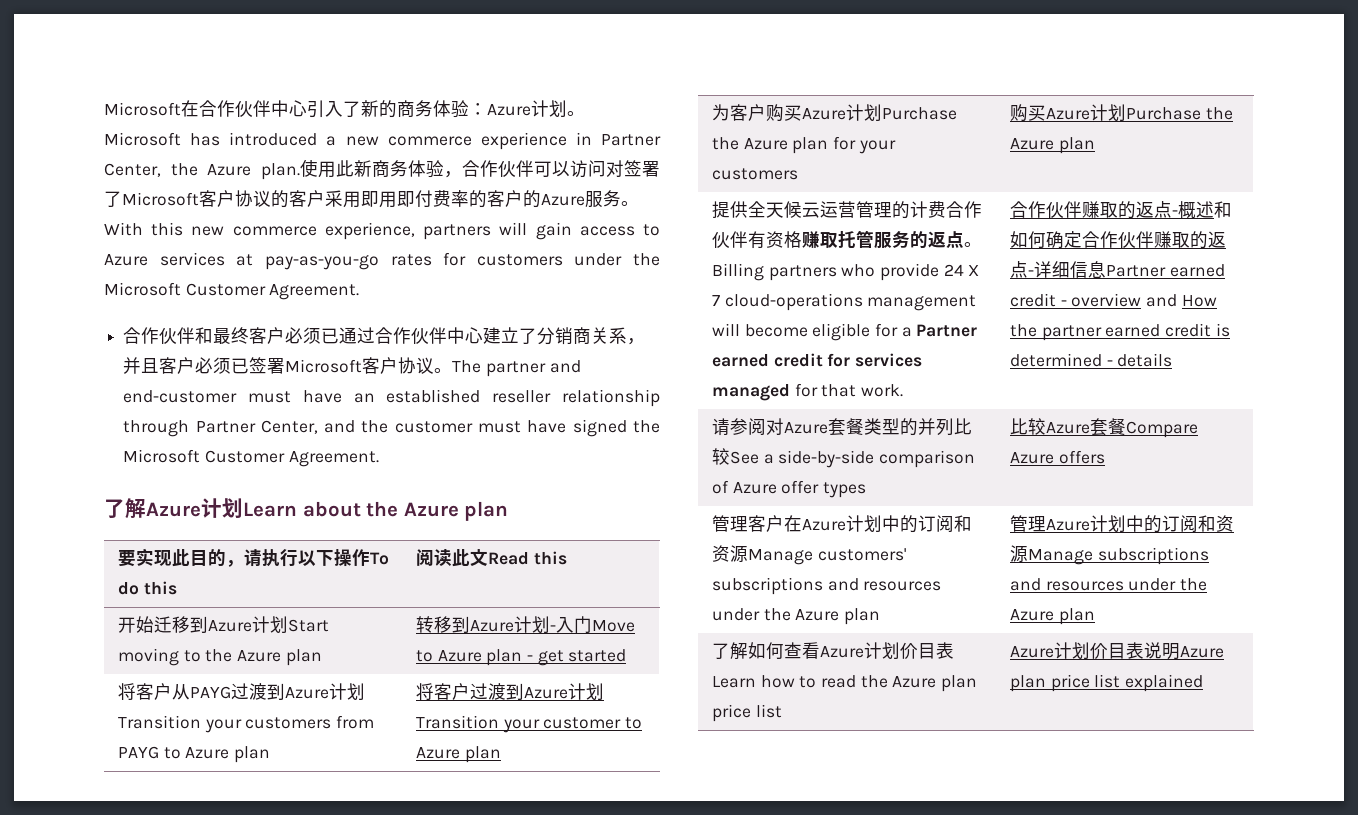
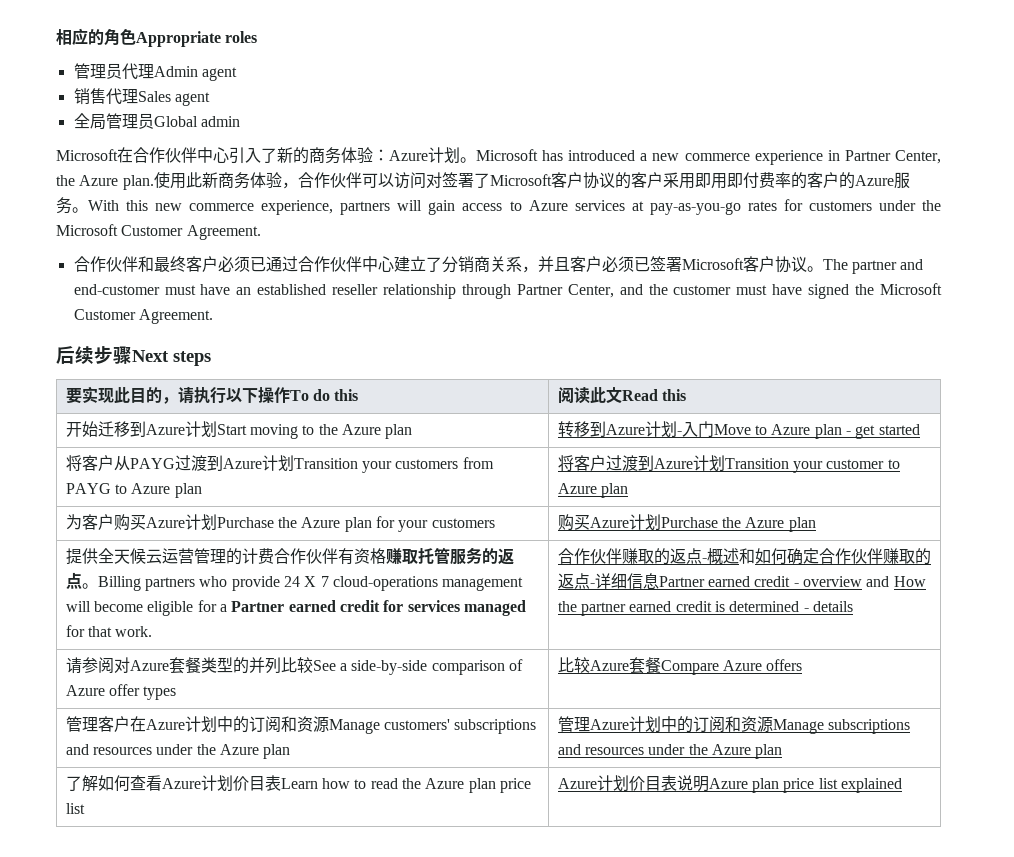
+ 相应的角色Appropriate roles
+ 管理员代理Admin agent
+ 销售代理Sales agent
+ 全局管理员Global admin
- 了解Azure计划Learn about the Azure plan
+ 后续步骤Next steps

